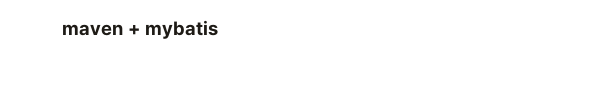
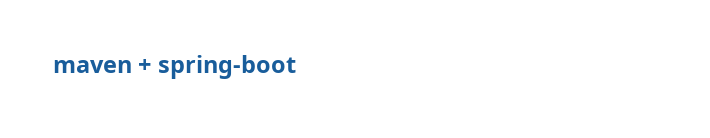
- maven + mybatis
+ maven + spring-boot

